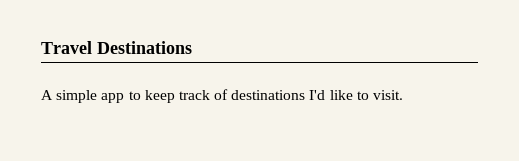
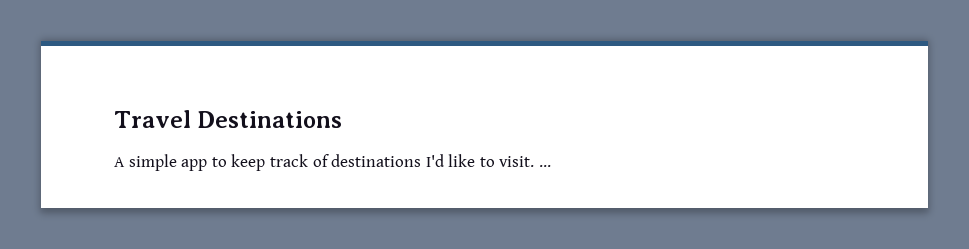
- A simple app to keep track of destinations I'd like to visit.
+ A simple app to keep track of destinations I'd like to visit. ...

